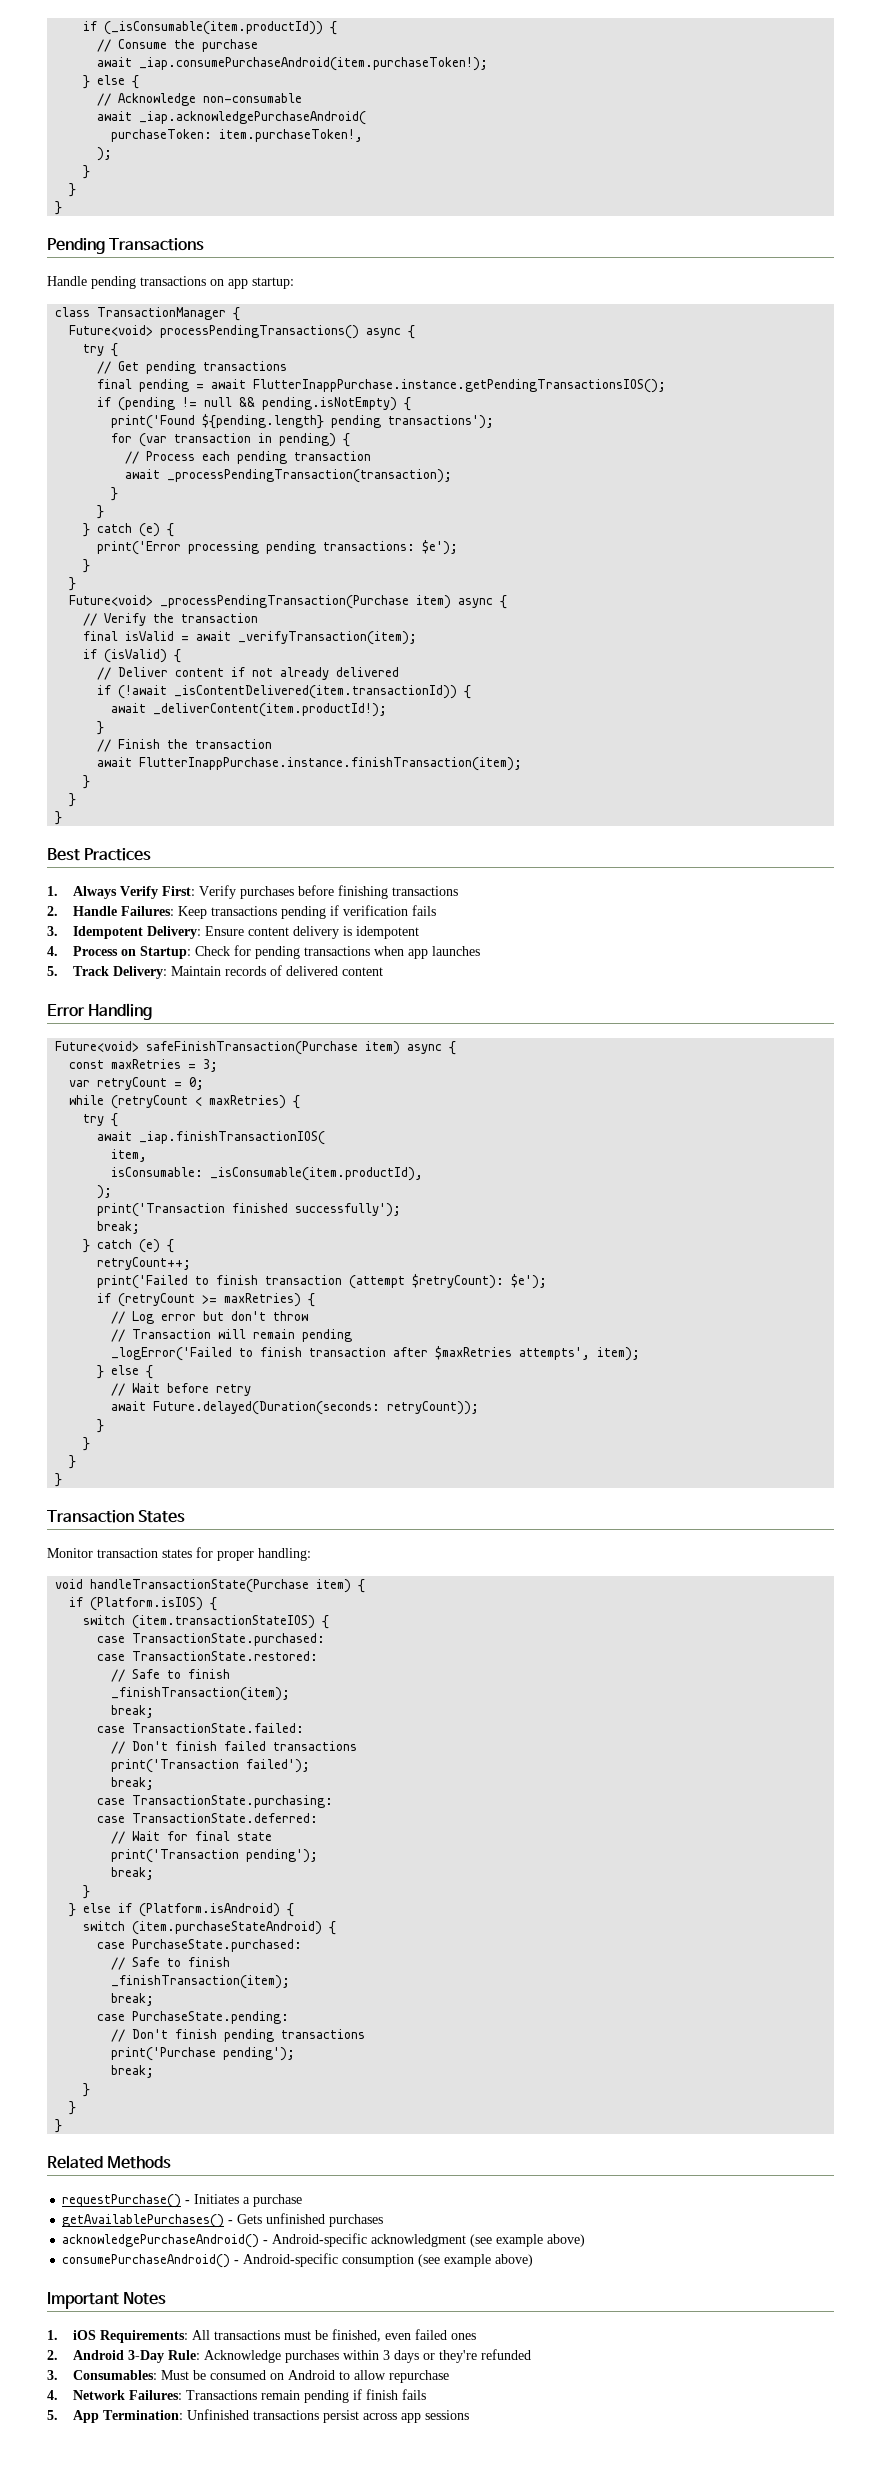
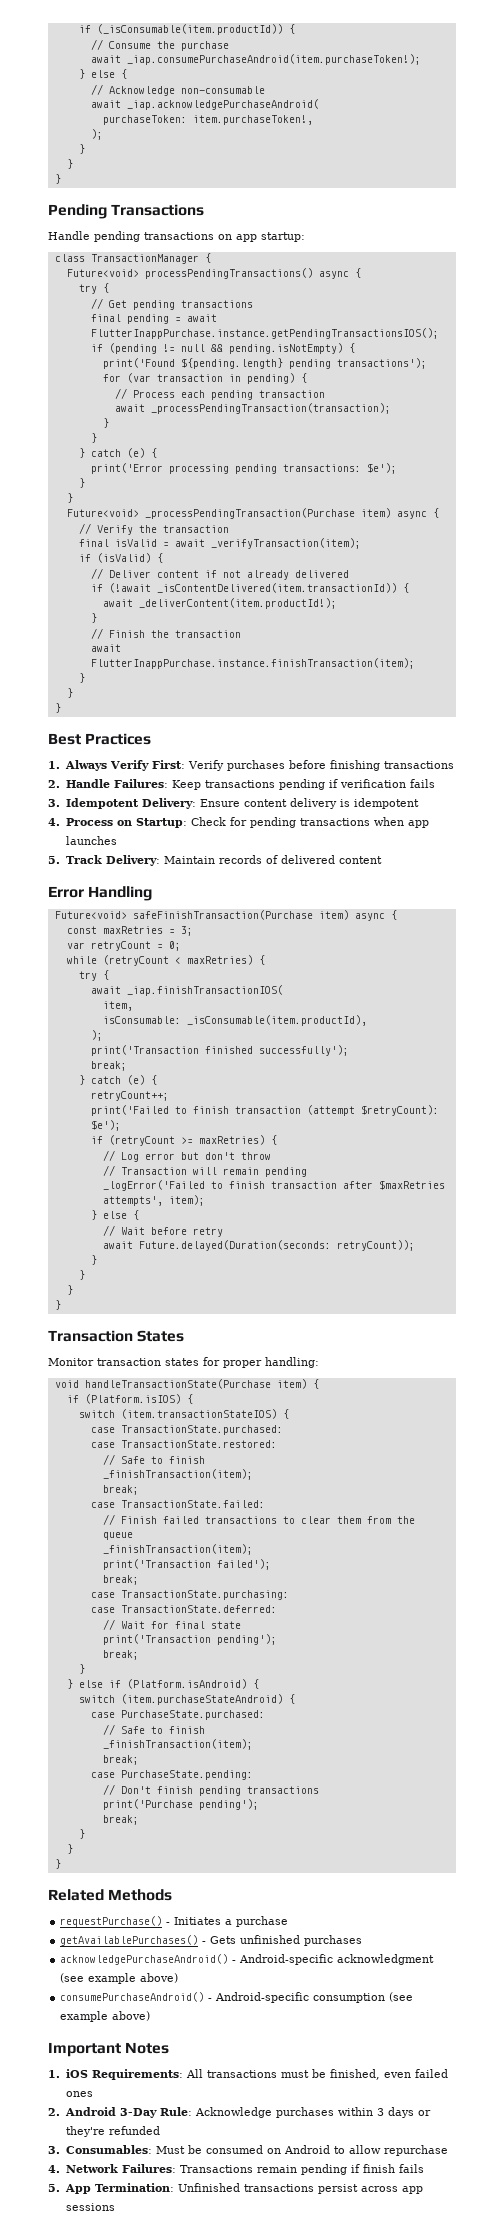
- // Don't finish failed transactions
+ // Finish failed transactions to clear them from the queue
+ _finishTransaction(item);

